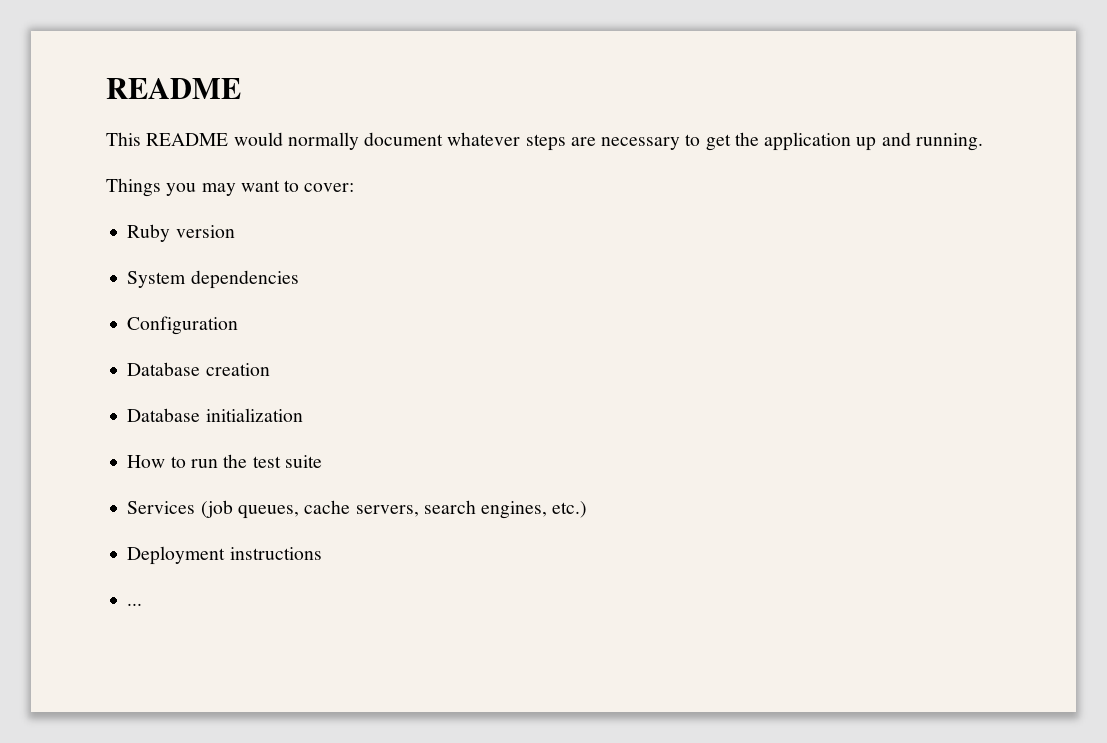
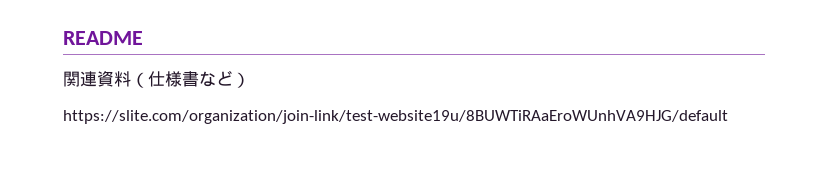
- This README would normally document whatever steps are necessary to get the application up and running.
- Things you may want to cover:
- Ruby version
- System dependencies
- Configuration
- Database creation
- Database initialization
- How to run the test suite
- Services (job queues, cache servers, search engines, etc.)
- Deployment instructions
- ...
+ 関連資料（仕様書など）
+ https://slite.com/organization/join-link/test-website19u/8BUWTiRAaEroWUnhVA9HJG/default

